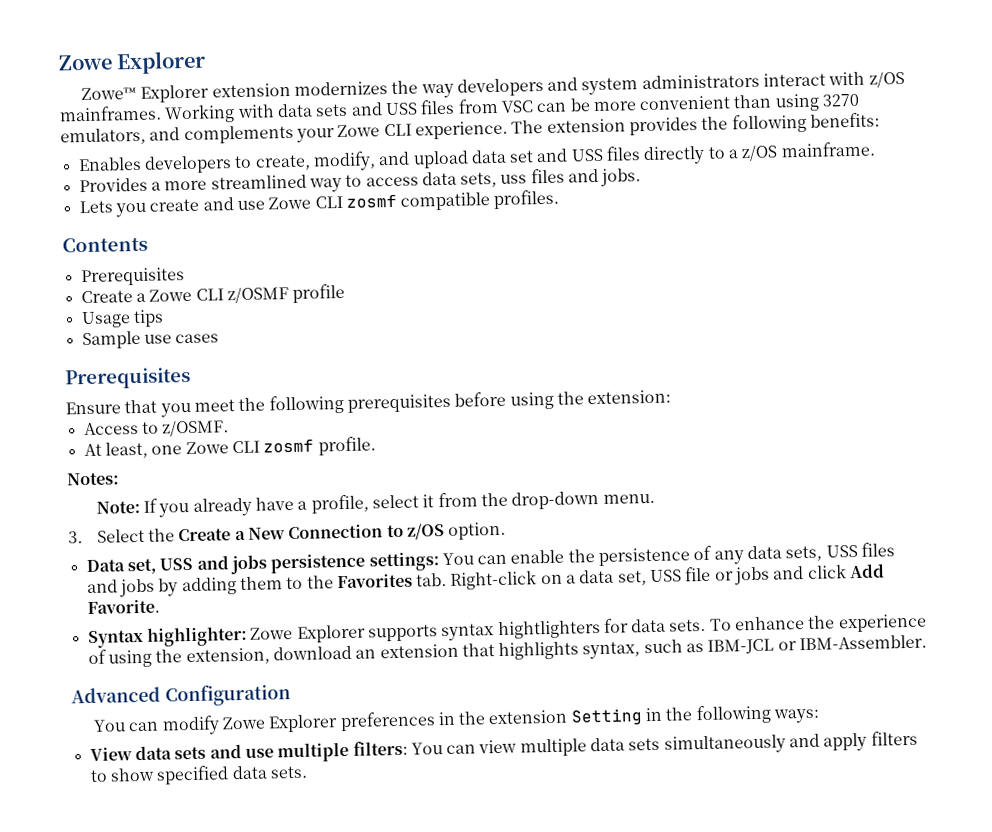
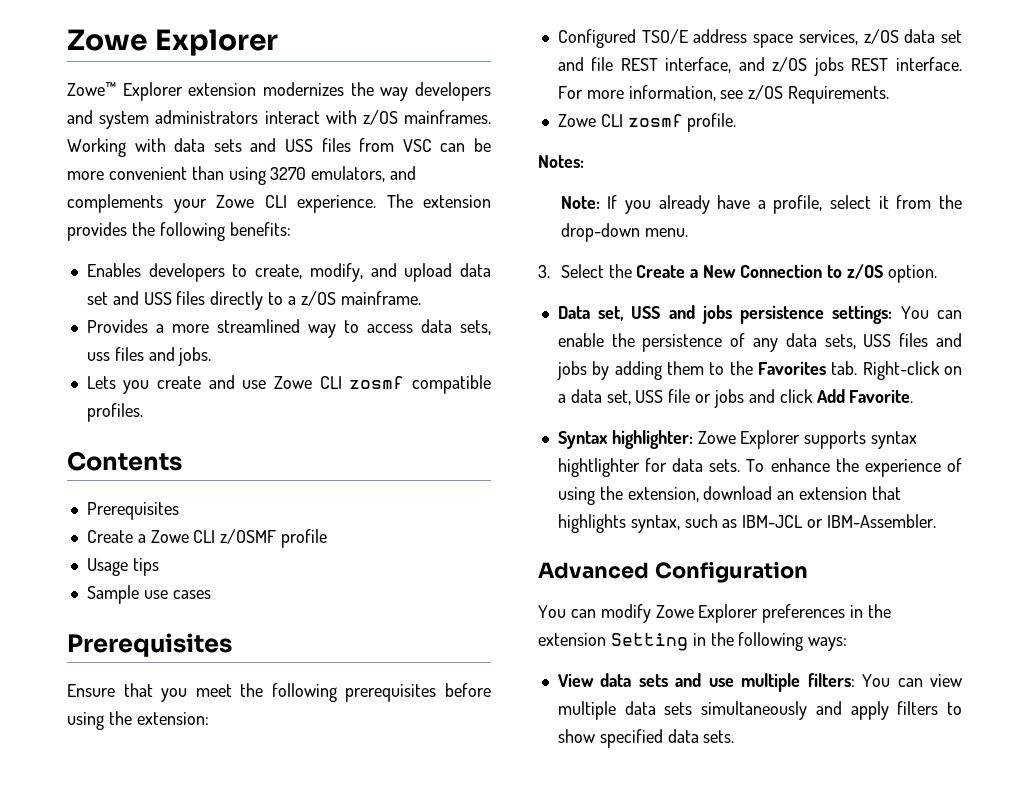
- Access to z/OSMF.
- At least, one Zowe CLI zosmf profile.
+ Configured TSO/E address space services, z/OS data set and file REST interface, and z/OS jobs REST interface. For more information, see z/OS Requirements.
+ Zowe CLI zosmf profile.
- Syntax highlighter: Zowe Explorer supports syntax hightlighters for data sets.
+ Syntax highlighter: Zowe Explorer supports syntax hightlighter for data sets.

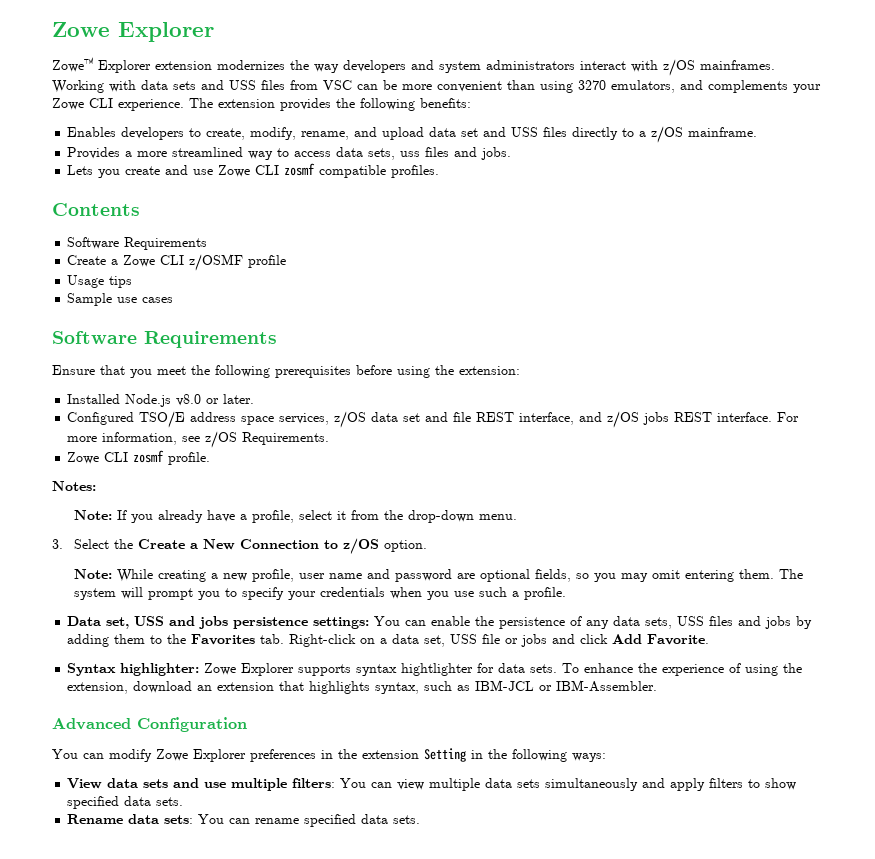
- Enables developers to create, modify, and upload data set and USS files directly to a z/OS mainframe.
+ Enables developers to create, modify, rename, and upload data set and USS files directly to a z/OS mainframe.
  Contents
- Prerequisites
+ Software Requirements
  Sample use cases
- Prerequisites
+ Software Requirements
+ Installed Node.js v8.0 or later.
+ Note: While creating a new profile, user name and password are optional fields, so you may omit entering them. The system will prompt you to specify your credentials when you use such a profile.
+ Rename data sets: You can rename specified data sets.

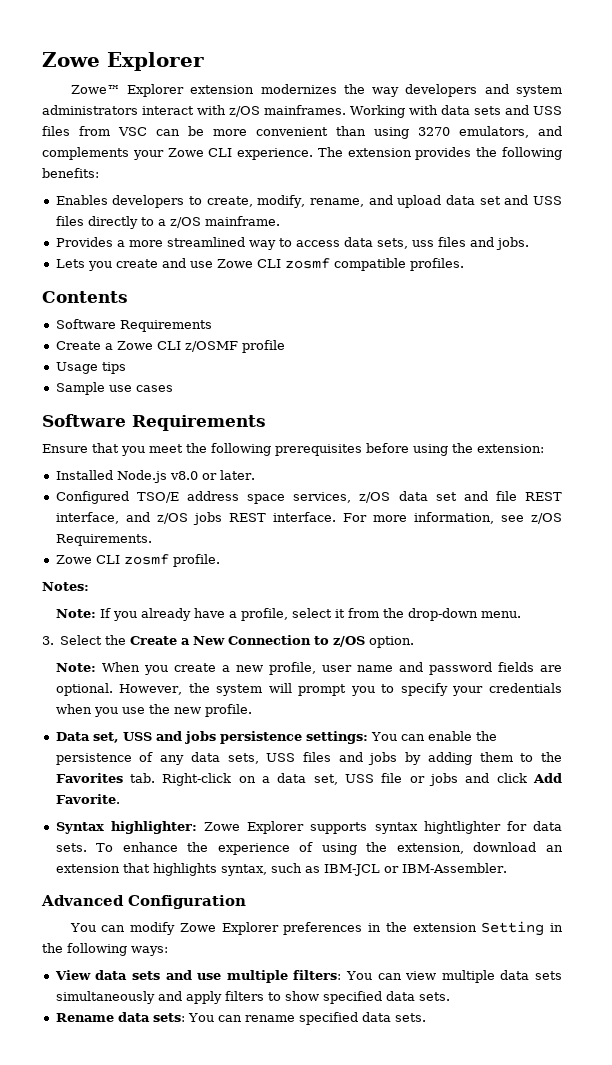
- Note: While creating a new profile, user name and password are optional fields, so you may omit entering them. The system will prompt you to specify your credentials when you use such a profile.
+ Note: When you create a new profile, user name and password fields are optional. However, the system will prompt you to specify your credentials when you use the new profile.

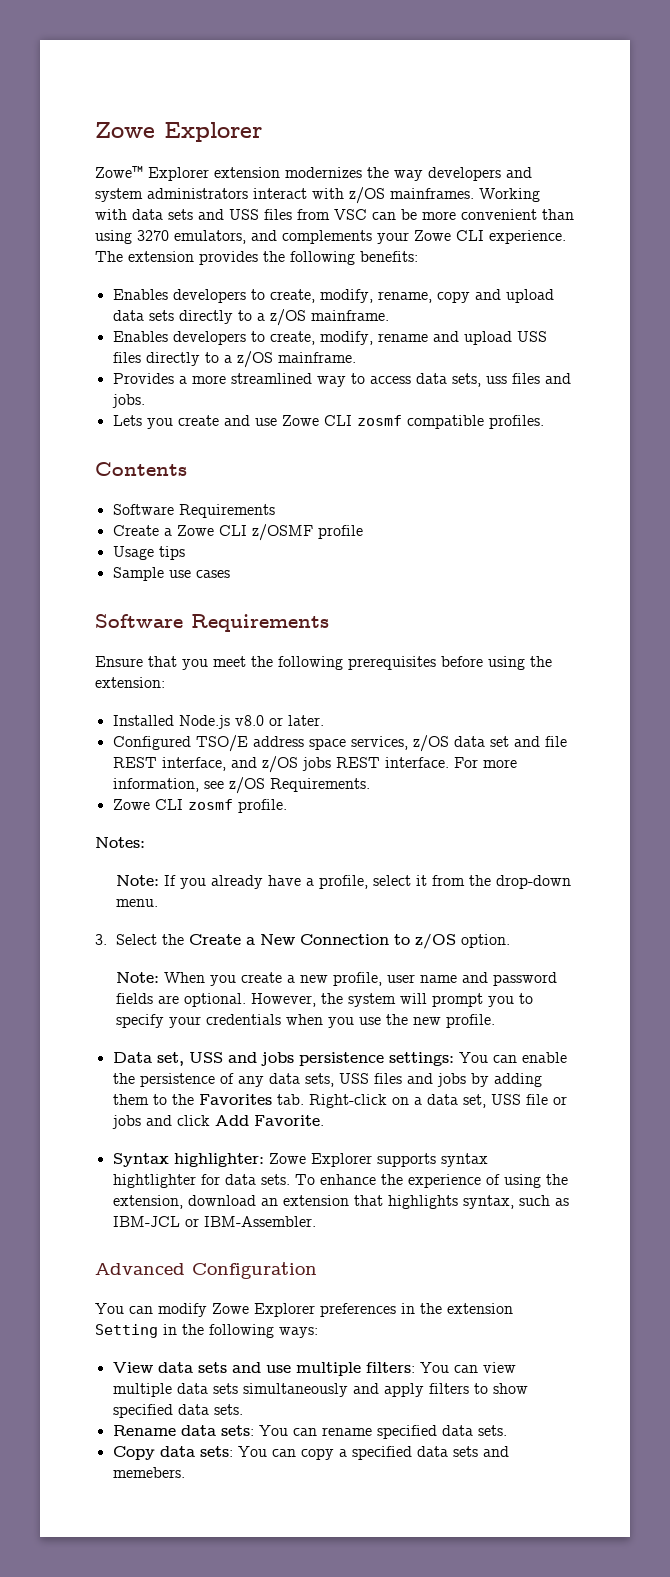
- Enables developers to create, modify, rename, and upload data set and USS files directly to a z/OS mainframe.
+ Enables developers to create, modify, rename, copy and upload data sets directly to a z/OS mainframe.
+ Enables developers to create, modify, rename and upload USS files directly to a z/OS mainframe.
+ Copy data sets: You can copy a specified data sets and memebers.

